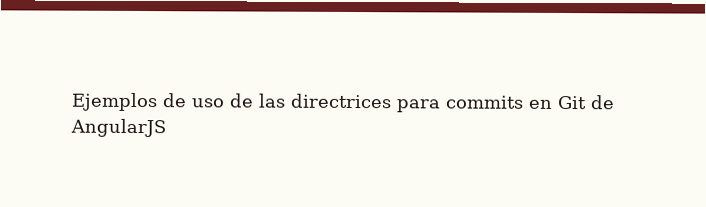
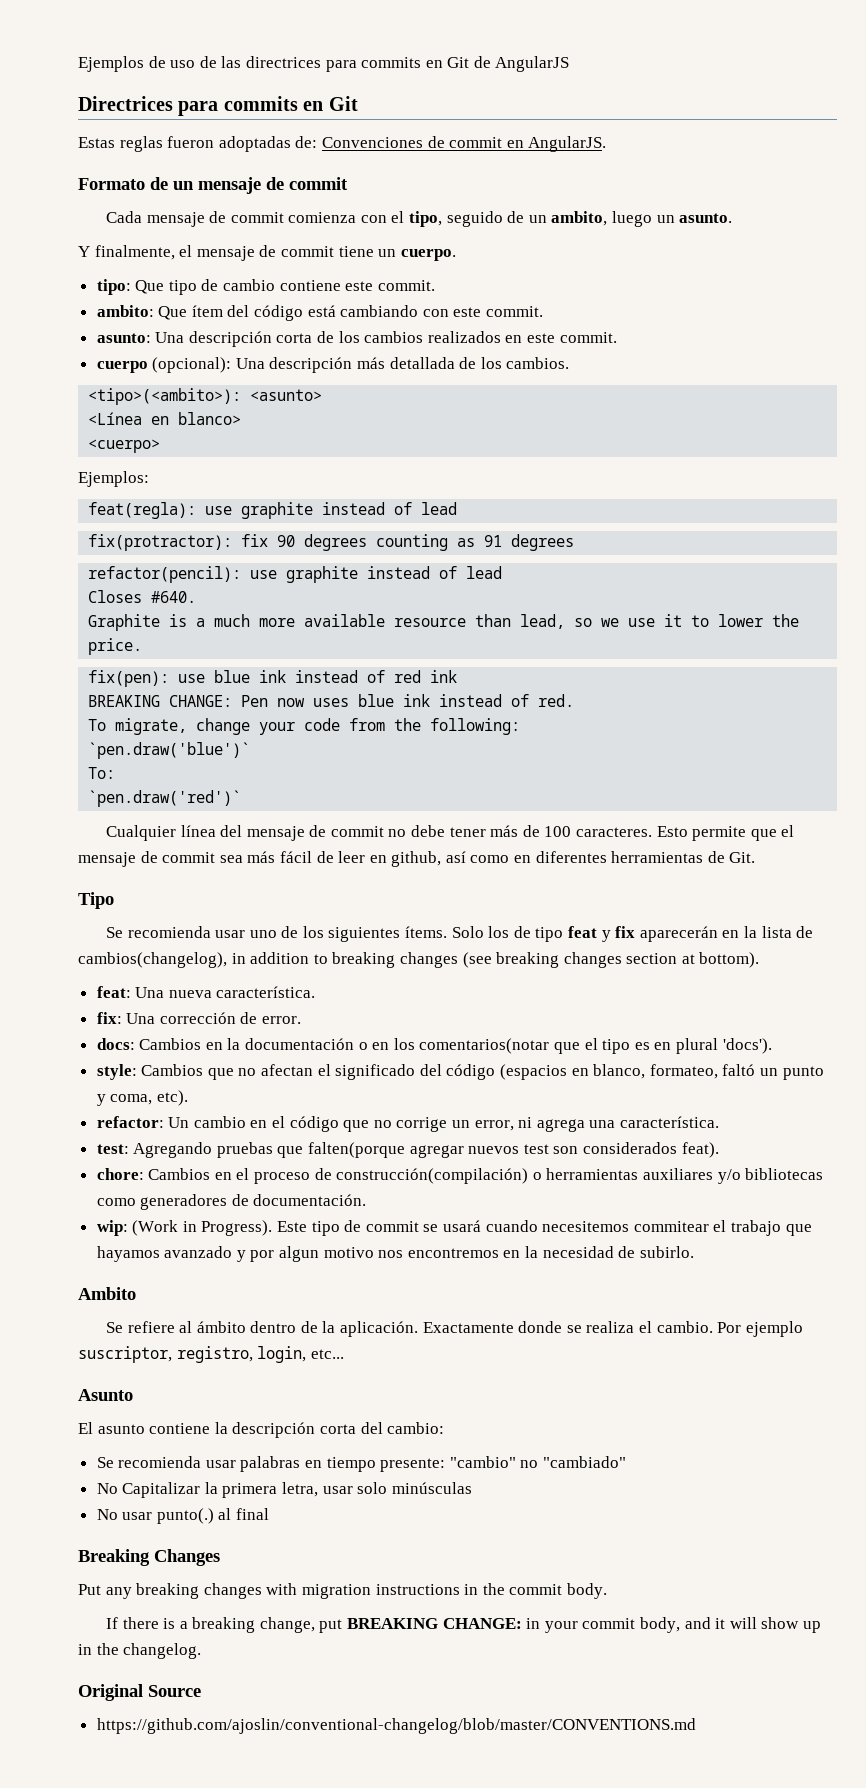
+ Directrices para commits en Git
+ Estas reglas fueron adoptadas de: Convenciones de commit en AngularJS.
+ Formato de un mensaje de commit
+ Cada mensaje de commit comienza con el tipo, seguido de un ambito, luego un asunto.
+ Y finalmente, el mensaje de commit tiene un cuerpo.
+ tipo: Que tipo de cambio contiene este commit.
+ ambito: Que ítem del código está cambiando con este commit.
+ asunto: Una descripción corta de los cambios realizados en este commit.
+ cuerpo (opcional): Una descripción más detallada de los cambios.
+ <tipo>(<ambito>): <asunto>
+ <Línea en blanco>
+ <cuerpo>
+ Ejemplos:
+ feat(regla): use graphite instead of lead
+ fix(protractor): fix 90 degrees counting as 91 degrees
+ refactor(pencil): use graphite instead of lead
+ Closes #640.
+ Graphite is a much more available resource than lead, so we use it to lower the price.
+ fix(pen): use blue ink instead of red ink
+ BREAKING CHANGE: Pen now uses blue ink instead of red.
+ To migrate, change your code from the following:
+ `pen.draw('blue')`
+ To:
+ `pen.draw('red')`
+ Cualquier línea del mensaje de commit no debe tener más de 100 caracteres. Esto permite que el mensaje de commit sea más fácil de leer en github, así como en diferentes herramientas de Git.
+ Tipo
+ Se recomienda usar uno de los siguientes ítems. Solo los de tipo feat y fix aparecerán en la lista de cambios(changelog), in addition to breaking changes (see breaking changes section at bottom).
+ feat: Una nueva característica.
+ fix: Una corrección de error.
+ docs: Cambios en la documentación o en los comentarios(notar que el tipo es en plural 'docs').
+ style: Cambios que no afectan el significado del código (espacios en blanco, formateo, faltó un punto y coma, etc).
+ refactor: Un cambio en el código que no corrige un error, ni agrega una característica.
+ test: Agregando pruebas que falten(porque agregar nuevos test son considerados feat).
+ chore: Cambios en el proceso de construcción(compilación) o herramientas auxiliares y/o bibliotecas como generadores de documentación.
+ wip: (Work in Progress). Este tipo de commit se usará cuando necesitemos commitear el trabajo que hayamos avanzado y por algun motivo nos encontremos en la necesidad de subirlo.
+ Ambito
+ Se refiere al ámbito dentro de la aplicación. Exactamente donde se realiza el cambio. Por ejemplo suscriptor, registro, login, etc...
+ Asunto
+ El asunto contiene la descripción corta del cambio:
+ Se recomienda usar palabras en tiempo presente: "cambio" no "cambiado"
+ No Capitalizar la primera letra, usar solo minúsculas
+ No usar punto(.) al final
+ Breaking Changes
+ Put any breaking changes with migration instructions in the commit body.
+ If there is a breaking change, put BREAKING CHANGE: in your commit body, and it will show up in the changelog.
+ Original Source
+ https://github.com/ajoslin/conventional-changelog/blob/master/CONVENTIONS.md

